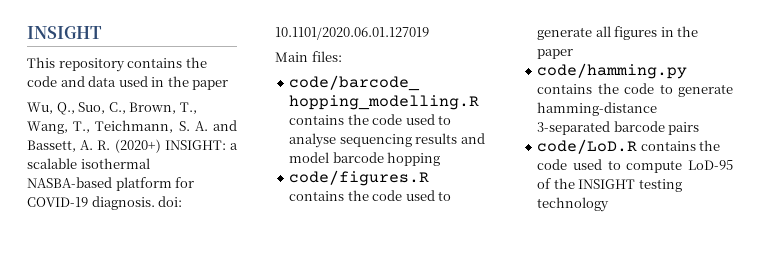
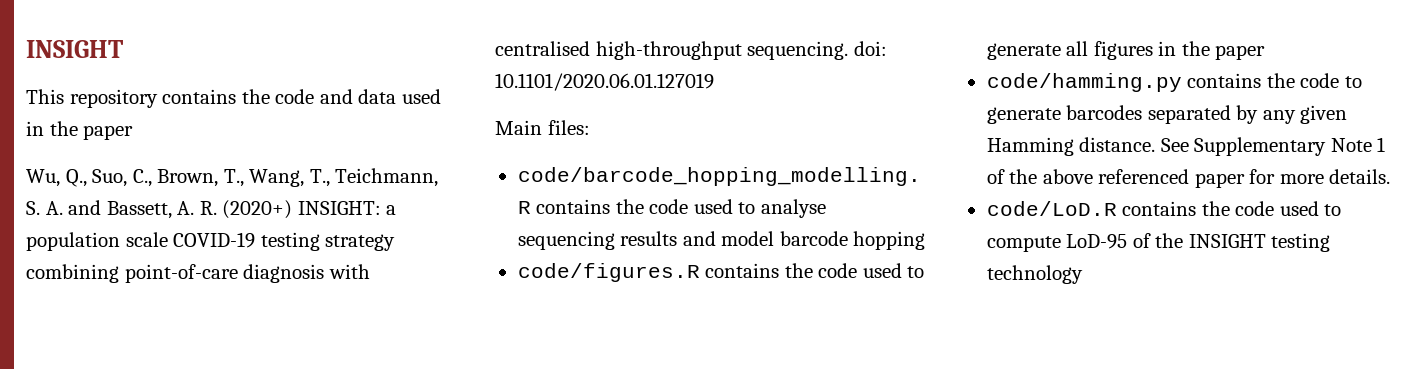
- Wu, Q., Suo, C., Brown, T., Wang, T., Teichmann, S. A. and Bassett, A. R. (2020+) INSIGHT: a scalable isothermal NASBA-based platform for COVID-19 diagnosis. doi: 10.1101/2020.06.01.127019
+ Wu, Q., Suo, C., Brown, T., Wang, T., Teichmann, S. A. and Bassett, A. R. (2020+) INSIGHT: a population scale COVID-19 testing strategy combining point-of-care diagnosis with centralised high-throughput sequencing. doi: 10.1101/2020.06.01.127019
- code/hamming.py contains the code to generate hamming-distance 3-separated barcode pairs
+ code/hamming.py contains the code to generate barcodes separated by any given Hamming distance. See Supplementary Note 1 of the above referenced paper for more details.

